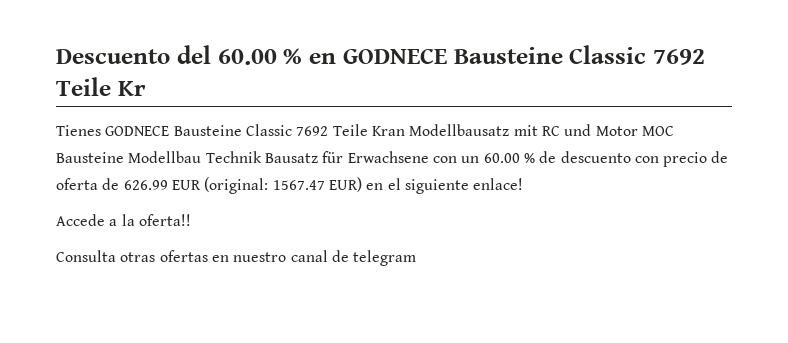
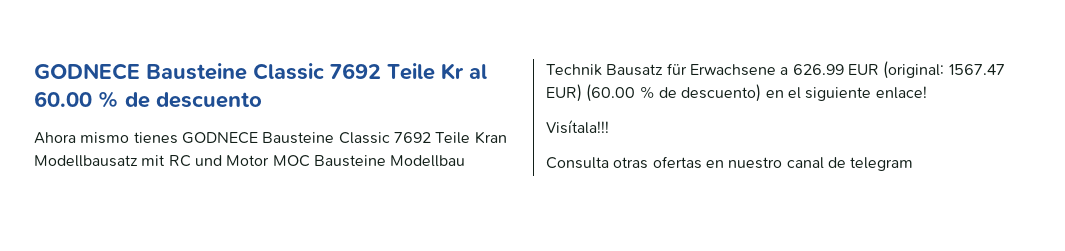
- Descuento del 60.00 % en GODNECE Bausteine Classic 7692 Teile Kr
- Tienes GODNECE Bausteine Classic 7692 Teile Kran Modellbausatz mit RC und Motor MOC Bausteine Modellbau Technik Bausatz für Erwachsene con un 60.00 % de descuento con precio de oferta de 626.99 EUR (original: 1567.47 EUR) en el siguiente enlace!
+ GODNECE Bausteine Classic 7692 Teile Kr al 60.00 % de descuento
+ Ahora mismo tienes GODNECE Bausteine Classic 7692 Teile Kran Modellbausatz mit RC und Motor MOC Bausteine Modellbau Technik Bausatz für Erwachsene a 626.99 EUR (original: 1567.47 EUR) (60.00 % de descuento) en el siguiente enlace!
- Accede a la oferta!!
+ Visítala!!!

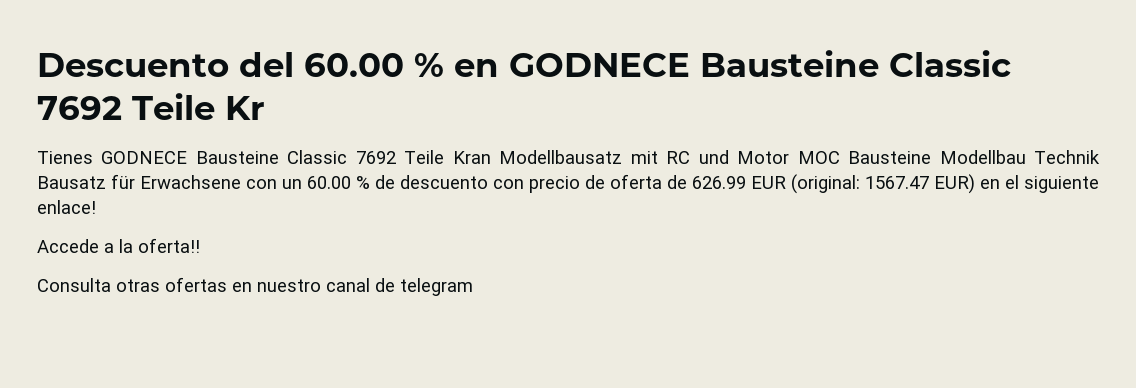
- GODNECE Bausteine Classic 7692 Teile Kr al 60.00 % de descuento
- Ahora mismo tienes GODNECE Bausteine Classic 7692 Teile Kran Modellbausatz mit RC und Motor MOC Bausteine Modellbau Technik Bausatz für Erwachsene a 626.99 EUR (original: 1567.47 EUR) (60.00 % de descuento) en el siguiente enlace!
+ Descuento del 60.00 % en GODNECE Bausteine Classic 7692 Teile Kr
+ Tienes GODNECE Bausteine Classic 7692 Teile Kran Modellbausatz mit RC und Motor MOC Bausteine Modellbau Technik Bausatz für Erwachsene con un 60.00 % de descuento con precio de oferta de 626.99 EUR (original: 1567.47 EUR) en el siguiente enlace!
- Visítala!!!
+ Accede a la oferta!!

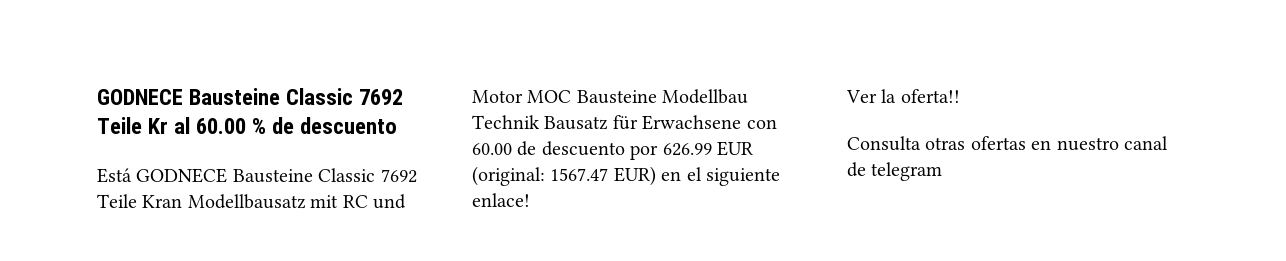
- Descuento del 60.00 % en GODNECE Bausteine Classic 7692 Teile Kr
- Tienes GODNECE Bausteine Classic 7692 Teile Kran Modellbausatz mit RC und Motor MOC Bausteine Modellbau Technik Bausatz für Erwachsene con un 60.00 % de descuento con precio de oferta de 626.99 EUR (original: 1567.47 EUR) en el siguiente enlace!
+ GODNECE Bausteine Classic 7692 Teile Kr al 60.00 % de descuento
+ Está GODNECE Bausteine Classic 7692 Teile Kran Modellbausatz mit RC und Motor MOC Bausteine Modellbau Technik Bausatz für Erwachsene con 60.00 de descuento por 626.99 EUR (original: 1567.47 EUR) en el siguiente enlace!
- Accede a la oferta!!
+ Ver la oferta!!

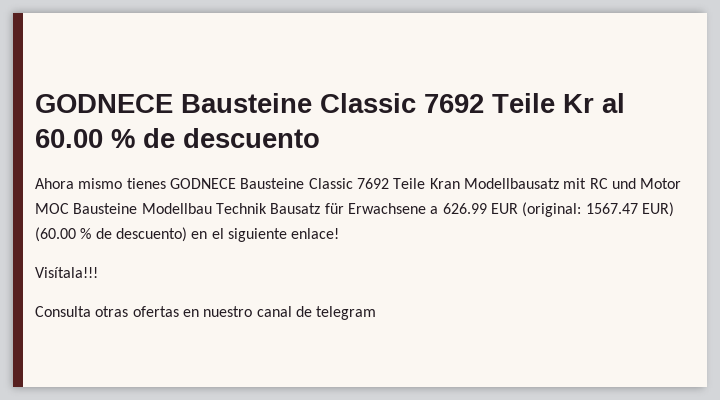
- Está GODNECE Bausteine Classic 7692 Teile Kran Modellbausatz mit RC und Motor MOC Bausteine Modellbau Technik Bausatz für Erwachsene con 60.00 de descuento por 626.99 EUR (original: 1567.47 EUR) en el siguiente enlace!
+ Ahora mismo tienes GODNECE Bausteine Classic 7692 Teile Kran Modellbausatz mit RC und Motor MOC Bausteine Modellbau Technik Bausatz für Erwachsene a 626.99 EUR (original: 1567.47 EUR) (60.00 % de descuento) en el siguiente enlace!
- Ver la oferta!!
+ Visítala!!!

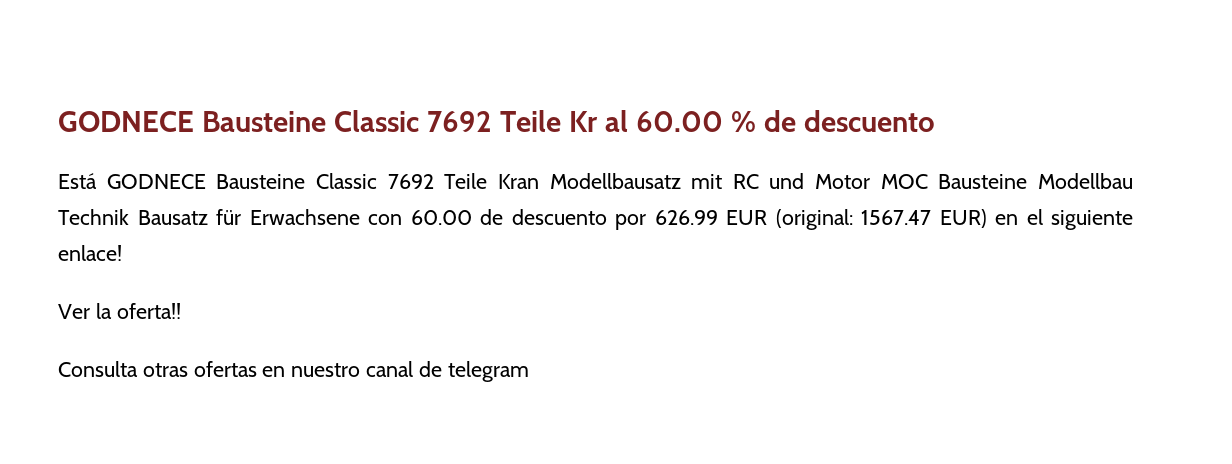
- Ahora mismo tienes GODNECE Bausteine Classic 7692 Teile Kran Modellbausatz mit RC und Motor MOC Bausteine Modellbau Technik Bausatz für Erwachsene a 626.99 EUR (original: 1567.47 EUR) (60.00 % de descuento) en el siguiente enlace!
+ Está GODNECE Bausteine Classic 7692 Teile Kran Modellbausatz mit RC und Motor MOC Bausteine Modellbau Technik Bausatz für Erwachsene con 60.00 de descuento por 626.99 EUR (original: 1567.47 EUR) en el siguiente enlace!
- Visítala!!!
+ Ver la oferta!!

